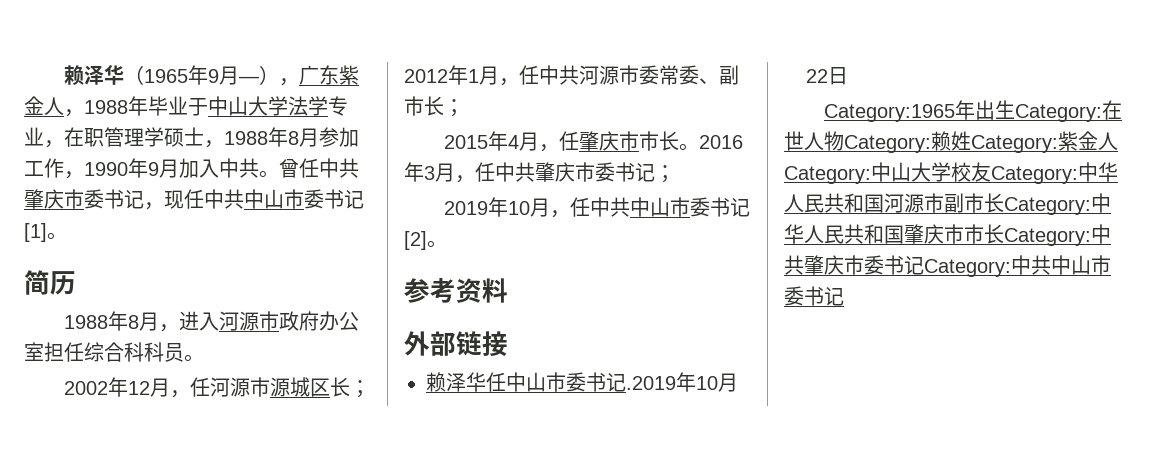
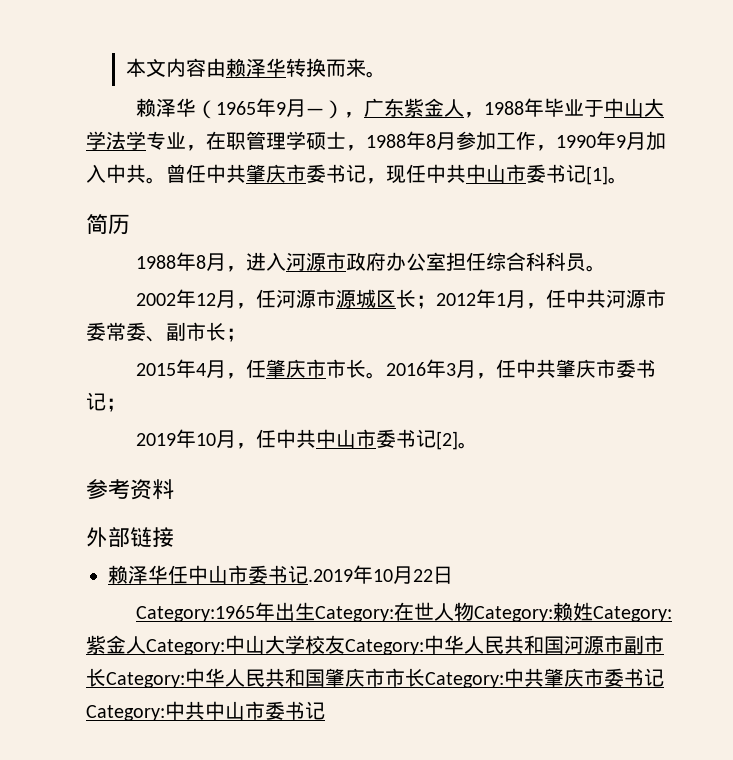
+ 本文内容由赖泽华转换而来。

